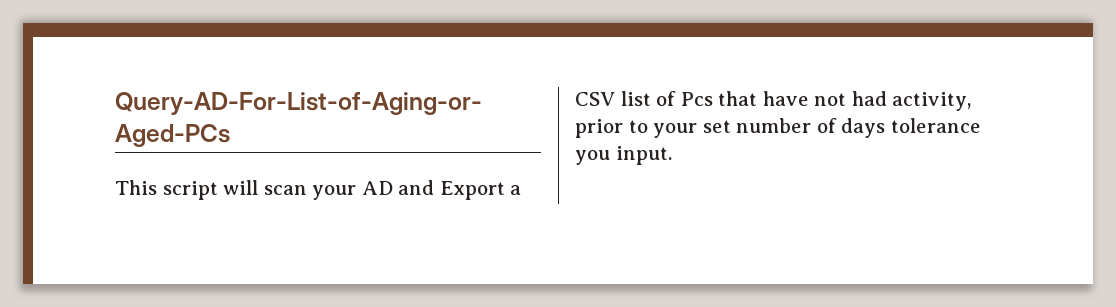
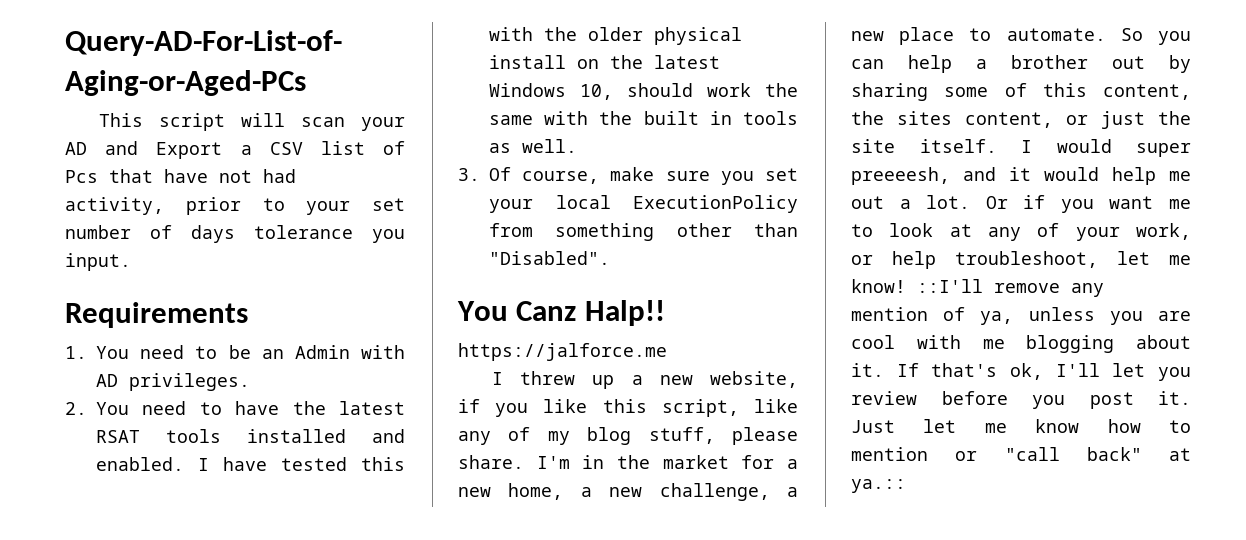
+ Requirements
+ 1. You need to be an Admin with AD privileges.
+ 2. You need to have the latest RSAT tools installed and enabled. I have tested this with the older physical install on the latest Windows 10, should work the same with the built in tools as well.
+ 3. Of course, make sure you set your local ExecutionPolicy from something other than "Disabled".
+ You Canz Halp!!
+ https://jalforce.me
+ I threw up a new website, if you like this script, like any of my blog stuff, please share. I'm in the market for a new home, a new challenge, a new place to automate. So you can help a brother out by sharing some of this content, the sites content, or just the site itself. I would super preeeesh, and it would help me out a lot. Or if you want me to look at any of your work, or help troubleshoot, let me know! ::I'll remove any mention of ya, unless you are cool with me blogging about it. If that's ok, I'll let you review before you post it. Just let me know how to mention or "call back" at ya.::

